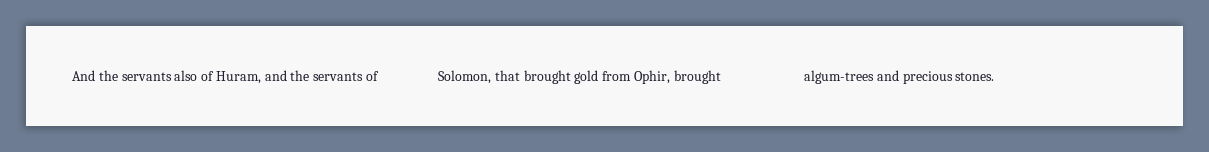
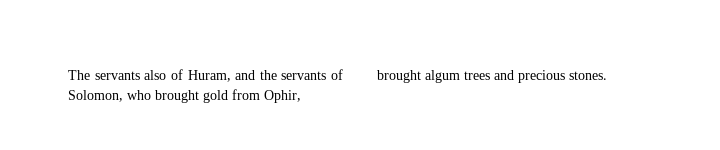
- And the servants also of Huram, and the servants of Solomon, that brought gold from Ophir, brought algum-trees and precious stones.
+ The servants also of Huram, and the servants of Solomon, who brought gold from Ophir, brought algum trees and precious stones.

